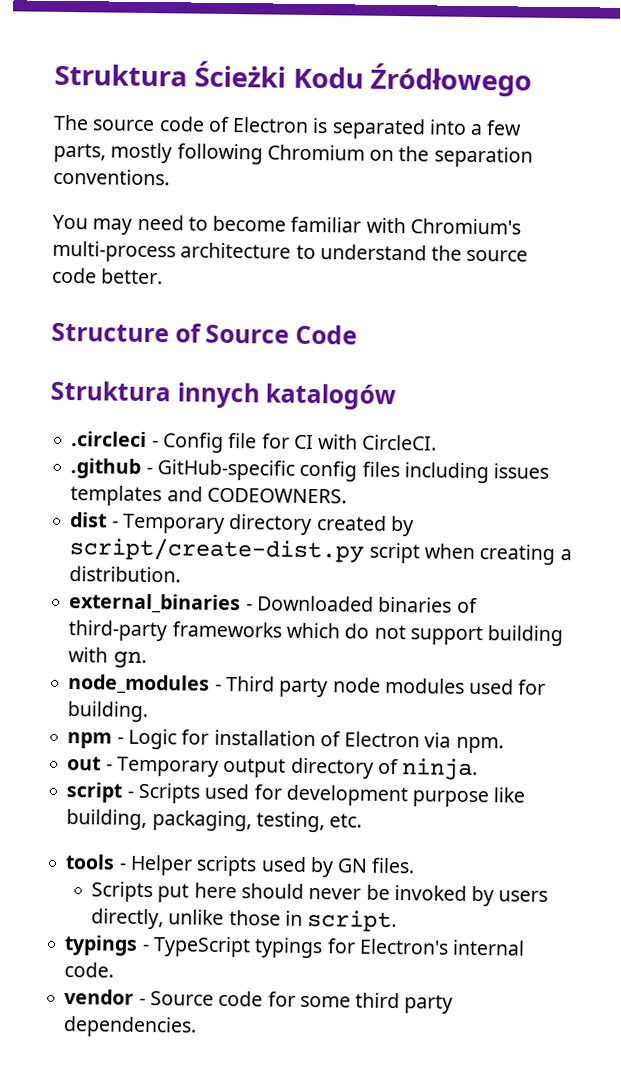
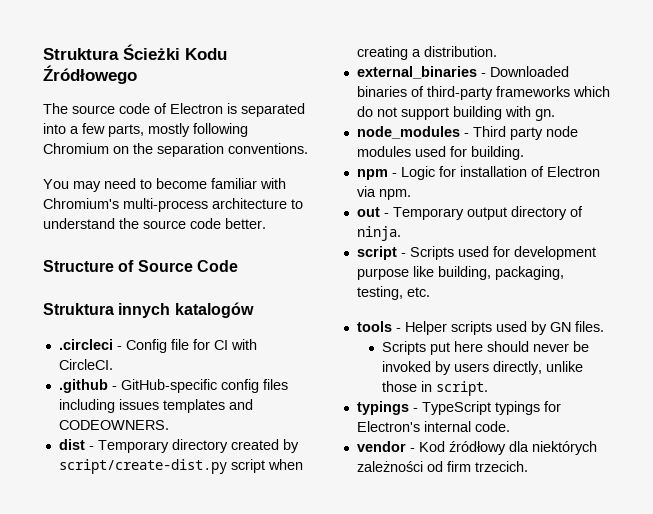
- vendor - Source code for some third party dependencies.
+ vendor - Kod źródłowy dla niektórych zależności od firm trzecich.

